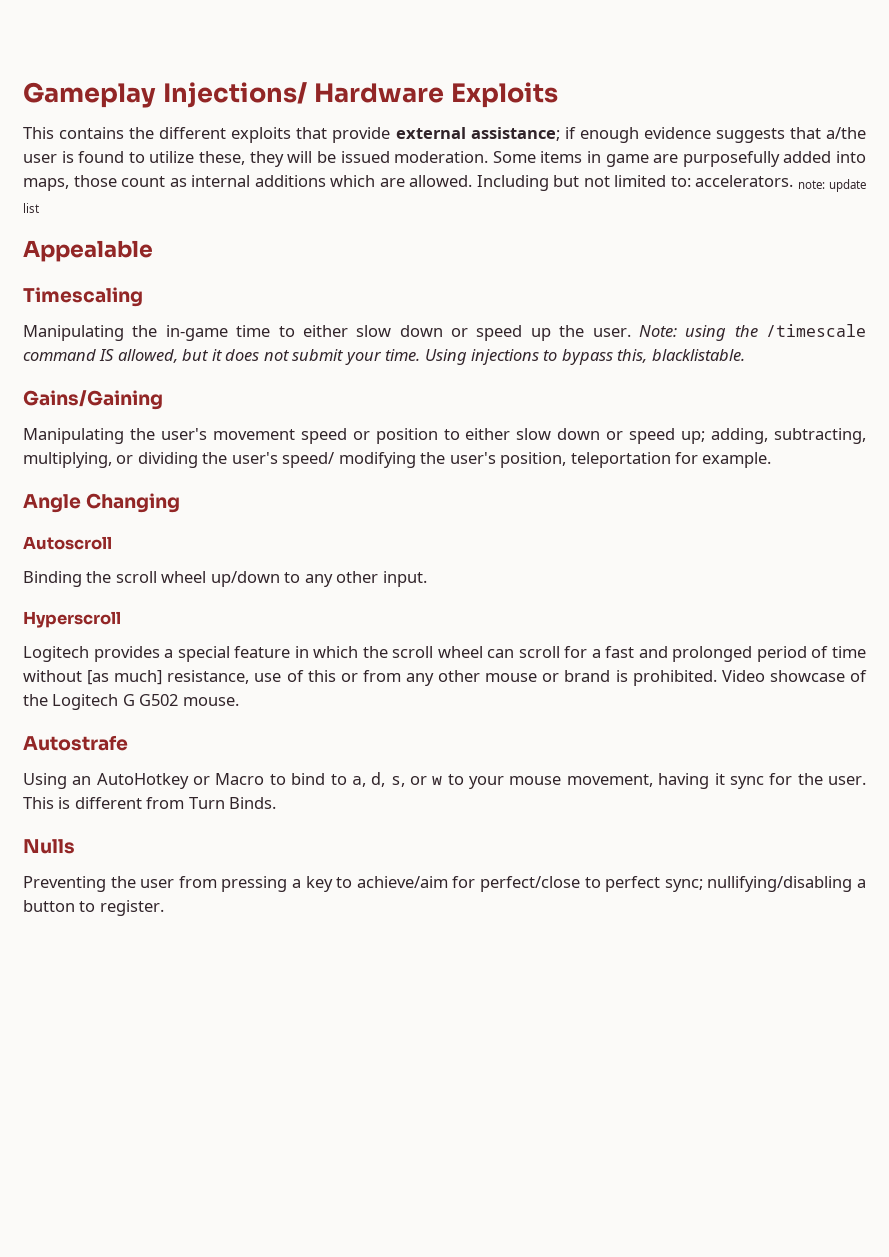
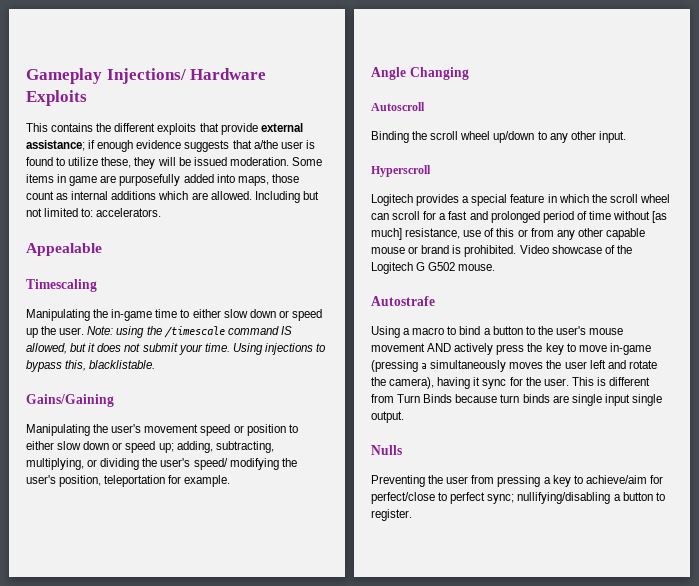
- Including but not limited to: accelerators. note: update list
+ Including but not limited to: accelerators.
- Logitech provides a special feature in which the scroll wheel can scroll for a fast and prolonged period of time without [as much] resistance, use of this or from any other mouse or brand is prohibited.
+ Logitech provides a special feature in which the scroll wheel can scroll for a fast and prolonged period of time without [as much] resistance, use of this or from any other capable mouse or brand is prohibited.
- Using an AutoHotkey or Macro to bind to a, d, s, or w to your mouse movement, having it sync for the user.
+ Using a macro to bind a button to the user's mouse movement AND actively press the key to move in-game (pressing a simultaneously moves the user left and rotate the camera), having it sync for the user.
- This is different from Turn Binds.
+ This is different from Turn Binds because turn binds are single input single output.

